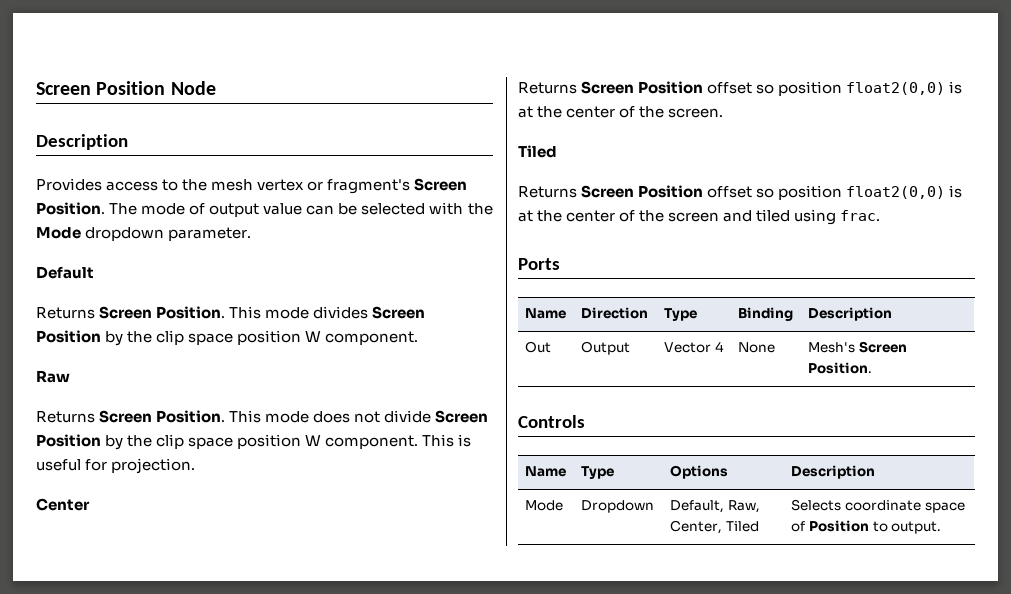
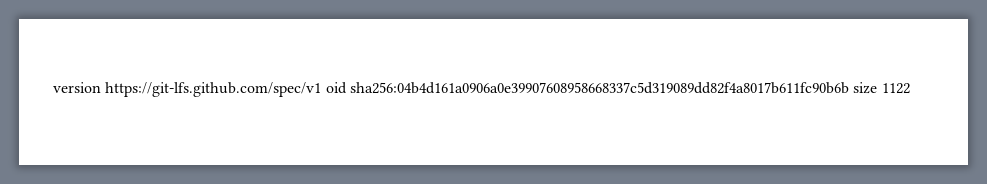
- Screen Position Node
- Description
- Provides access to the mesh vertex or fragment's Screen Position. The mode of output value can be selected with the Mode dropdown parameter.
- Default
- Returns Screen Position. This mode divides Screen Position by the clip space position W component.
- Raw
- Returns Screen Position. This mode does not divide Screen Position by the clip space position W component. This is useful for projection.
- Center
- Returns Screen Position offset so position float2(0,0) is at the center of the screen.
- Tiled
- Returns Screen Position offset so position float2(0,0) is at the center of the screen and tiled using frac.
- Ports
- Name | Direction | Type | Binding | Description
- Out | Output | Vector 4 | None | Mesh's Screen Position.
- Controls
- Name | Type | Options | Description
- Mode | Dropdown | Default, Raw, Center, Tiled | Selects coordinate space of Position to output.
+ version https://git-lfs.github.com/spec/v1 oid sha256:04b4d161a0906a0e39907608958668337c5d319089dd82f4a8017b611fc90b6b size 1122

